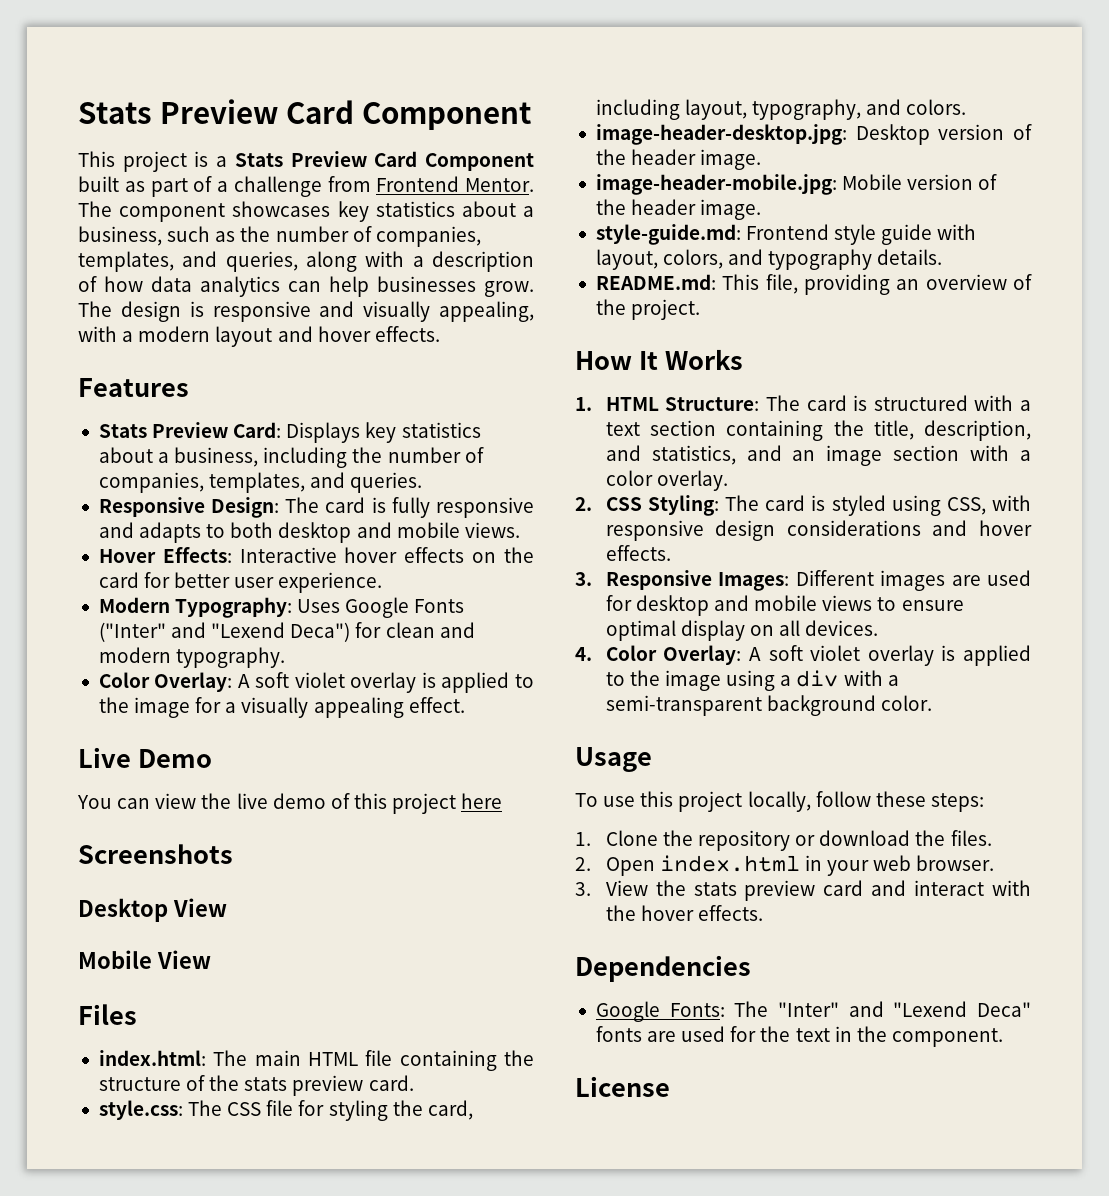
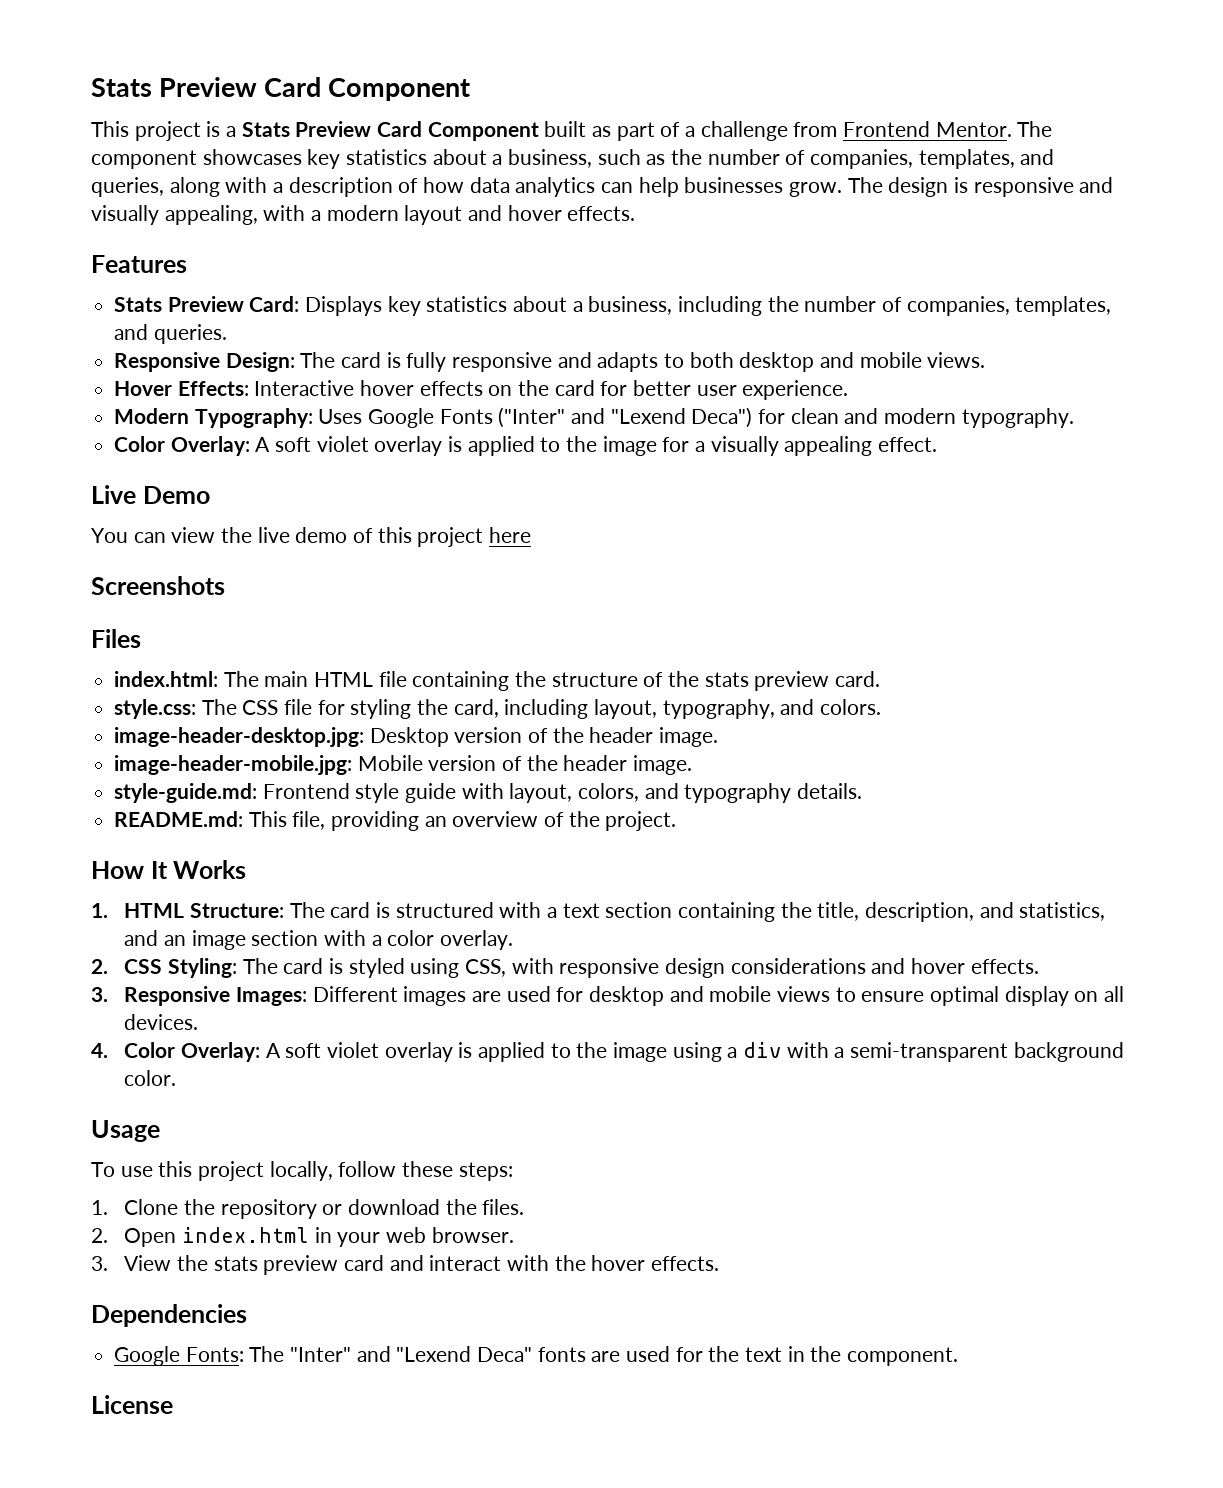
- Desktop View
- Mobile View

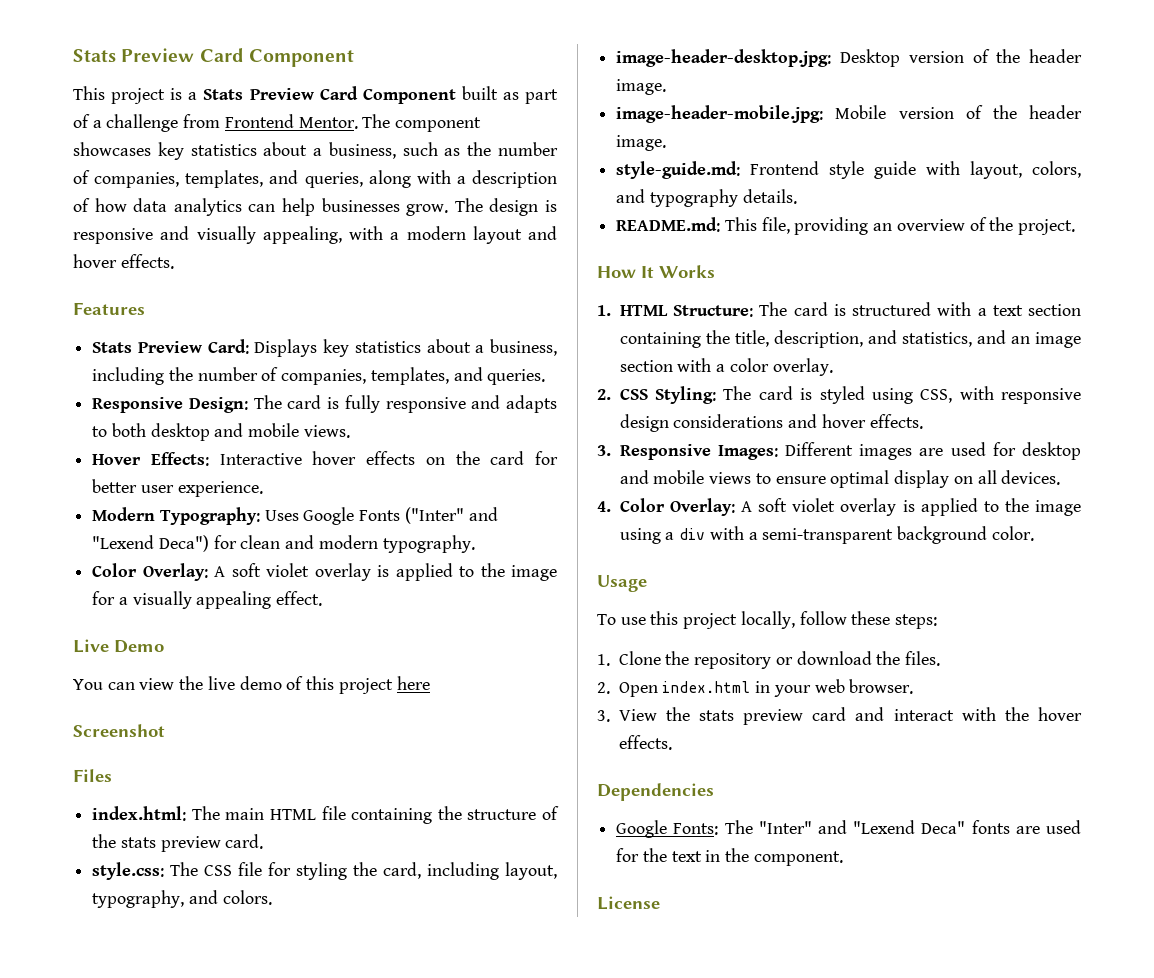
- Screenshots
+ Screenshot

